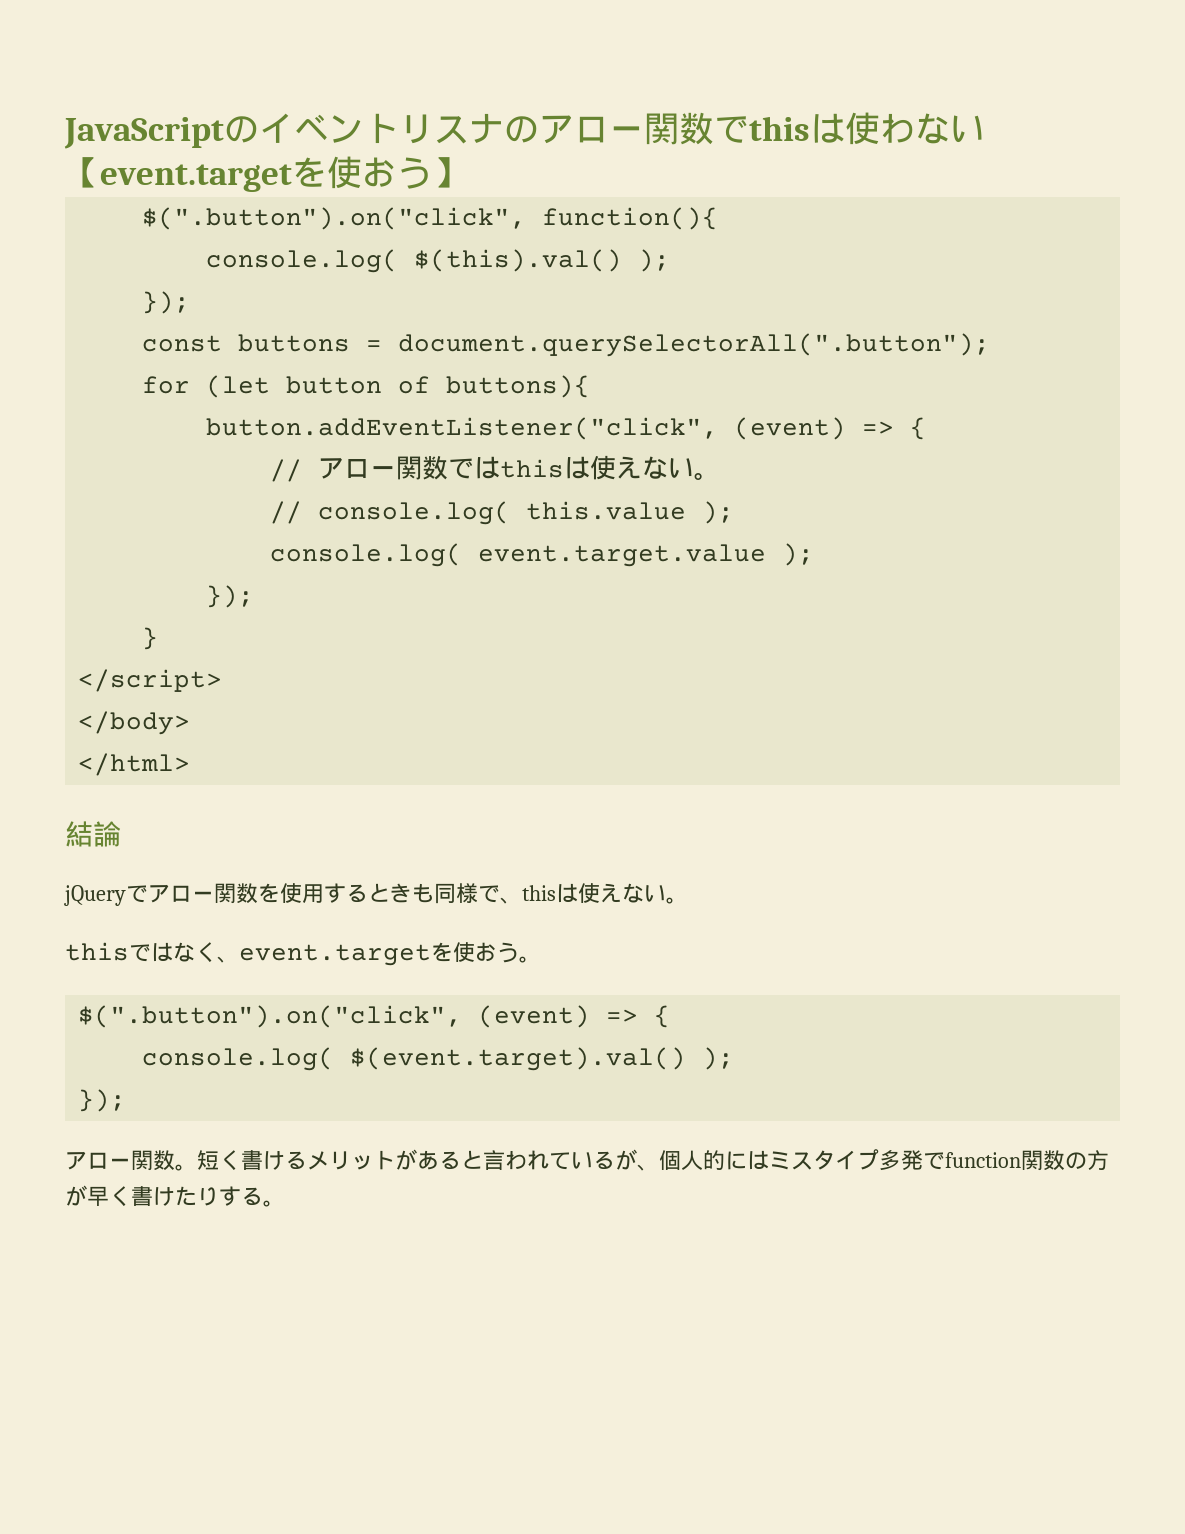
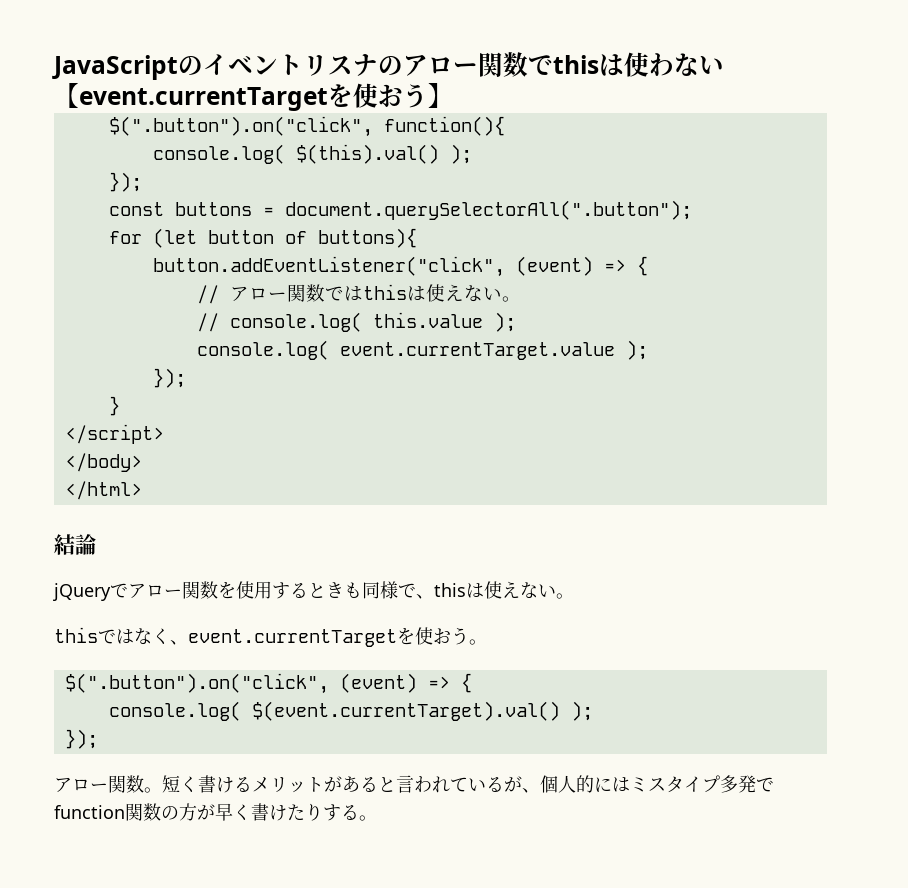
- JavaScriptのイベントリスナのアロー関数でthisは使わない【event.targetを使おう】
+ JavaScriptのイベントリスナのアロー関数でthisは使わない【event.currentTargetを使おう】
- console.log( event.target.value );
+ console.log( event.currentTarget.value );
- thisではなく、event.targetを使おう。
+ thisではなく、event.currentTargetを使おう。
- console.log( $(event.target).val() );
+ console.log( $(event.currentTarget).val() );

